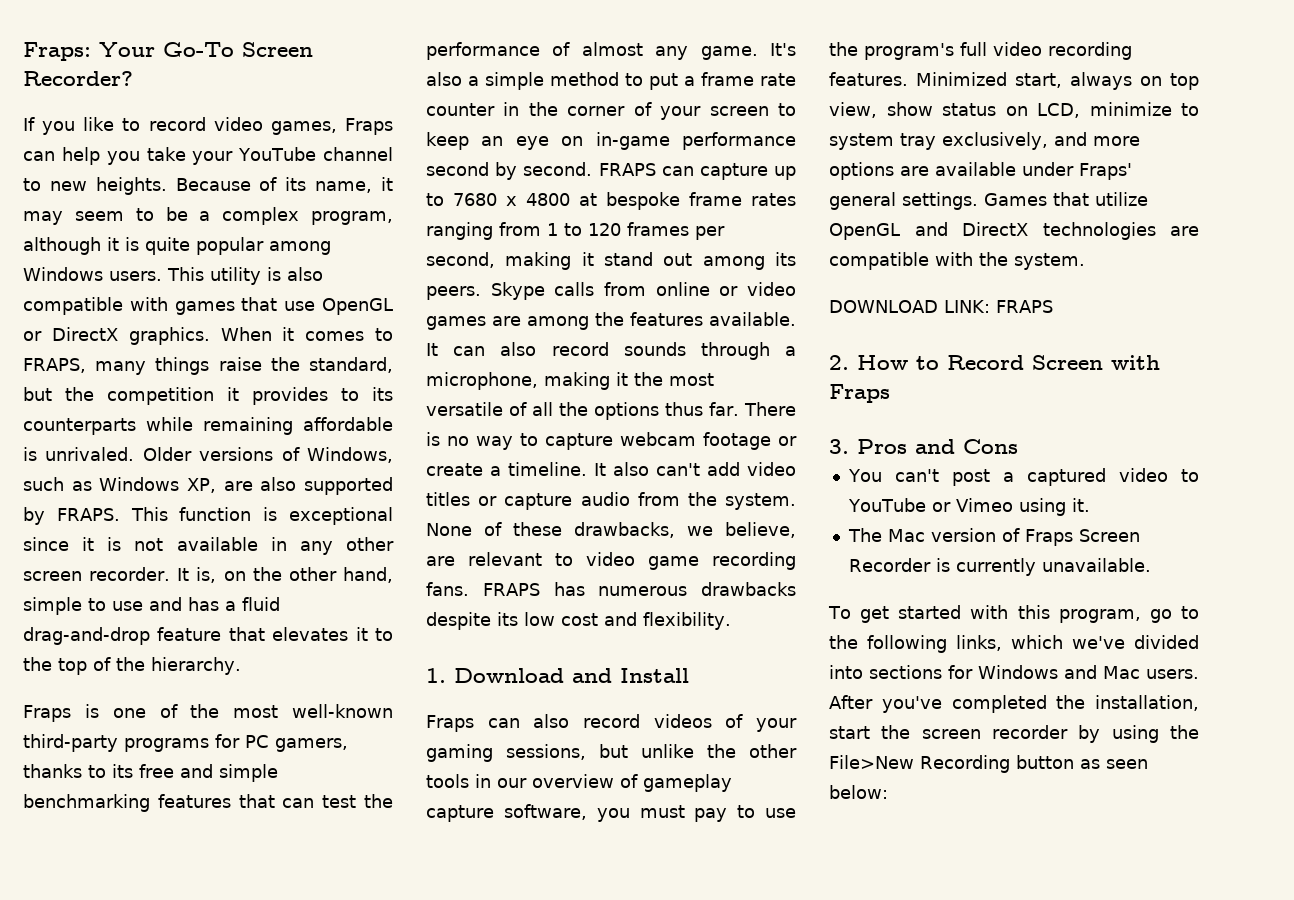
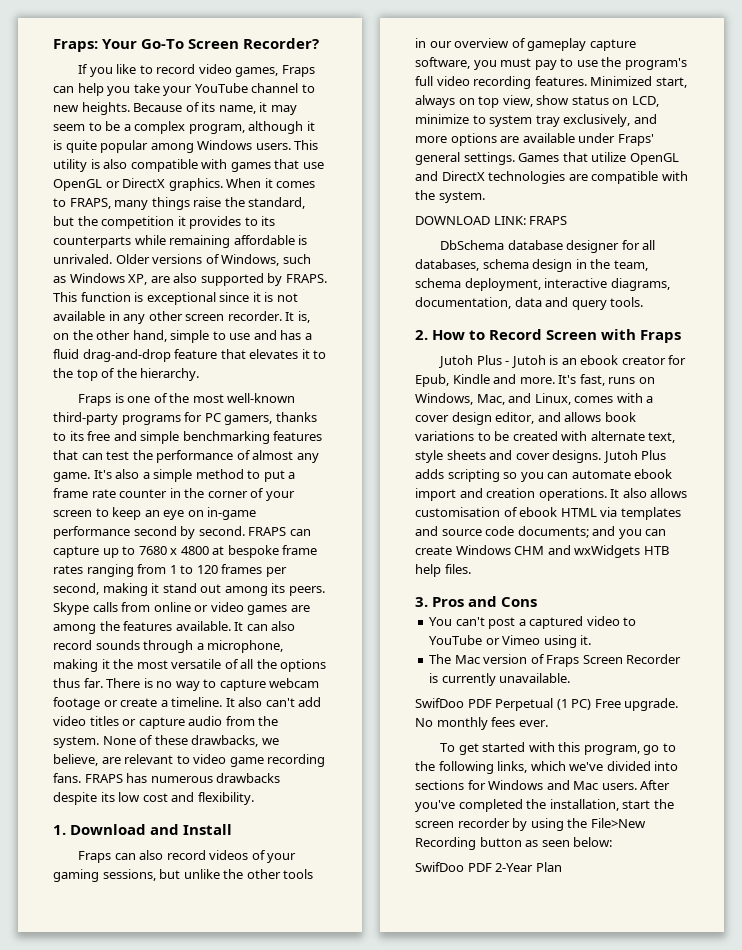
+ DbSchema database designer for all databases, schema design in the team, schema deployment, interactive diagrams, documentation, data and query tools.
+ Jutoh Plus - Jutoh is an ebook creator for Epub, Kindle and more. It's fast, runs on Windows, Mac, and Linux, comes with a cover design editor, and allows book variations to be created with alternate text, style sheets and cover designs. Jutoh Plus adds scripting so you can automate ebook import and creation operations. It also allows customisation of ebook HTML via templates and source code documents; and you can create Windows CHM and wxWidgets HTB help files.
+ SwifDoo PDF Perpetual (1 PC) Free upgrade. No monthly fees ever.
+ SwifDoo PDF 2-Year Plan

